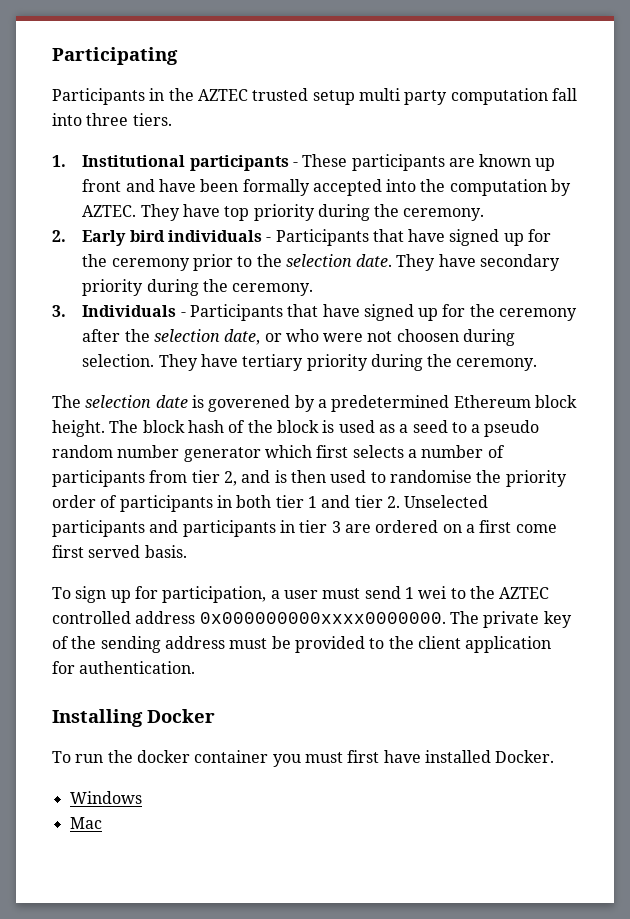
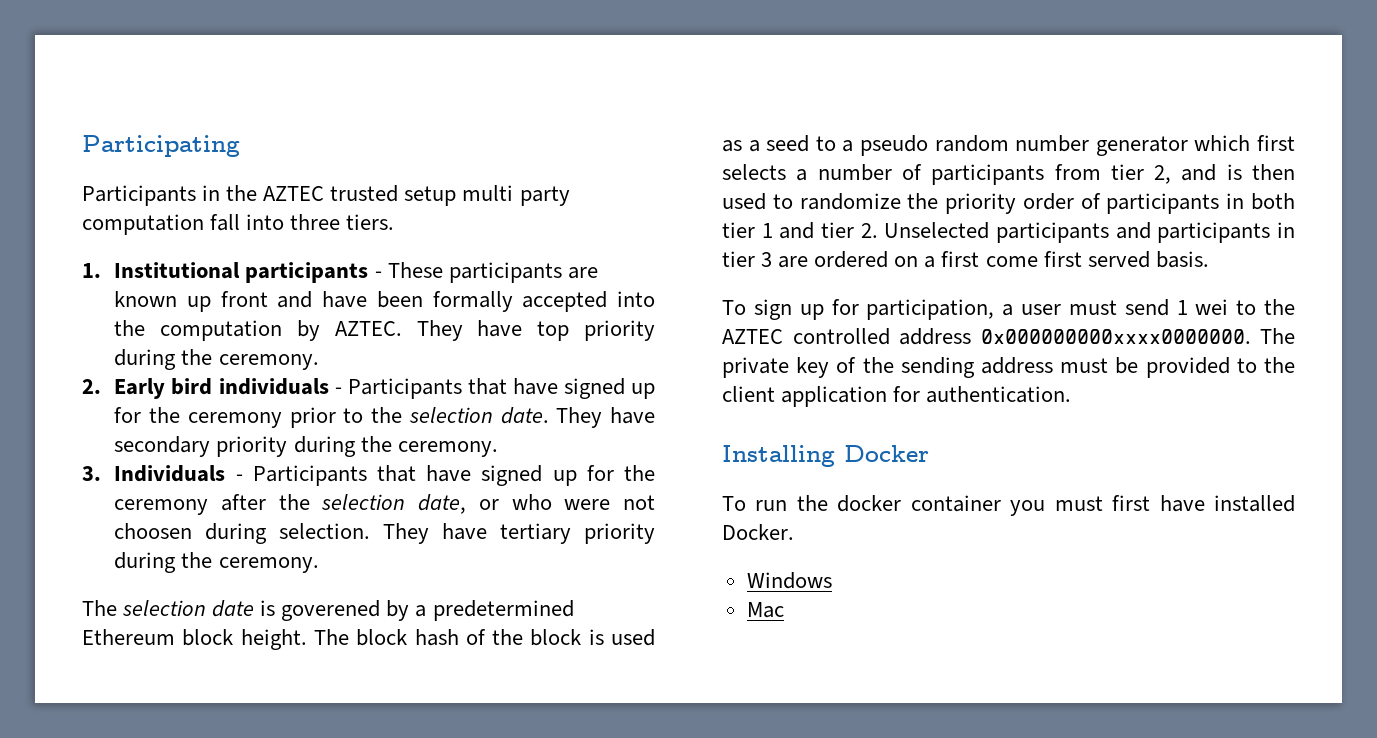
- The block hash of the block is used as a seed to a pseudo random number generator which first selects a number of participants from tier 2, and is then used to randomise the priority order of participants in both tier 1 and tier 2. Unselected participants and participants in tier 3 are ordered on a first come first served basis.
+ The block hash of the block is used as a seed to a pseudo random number generator which first selects a number of participants from tier 2, and is then used to randomize the priority order of participants in both tier 1 and tier 2. Unselected participants and participants in tier 3 are ordered on a first come first served basis.

